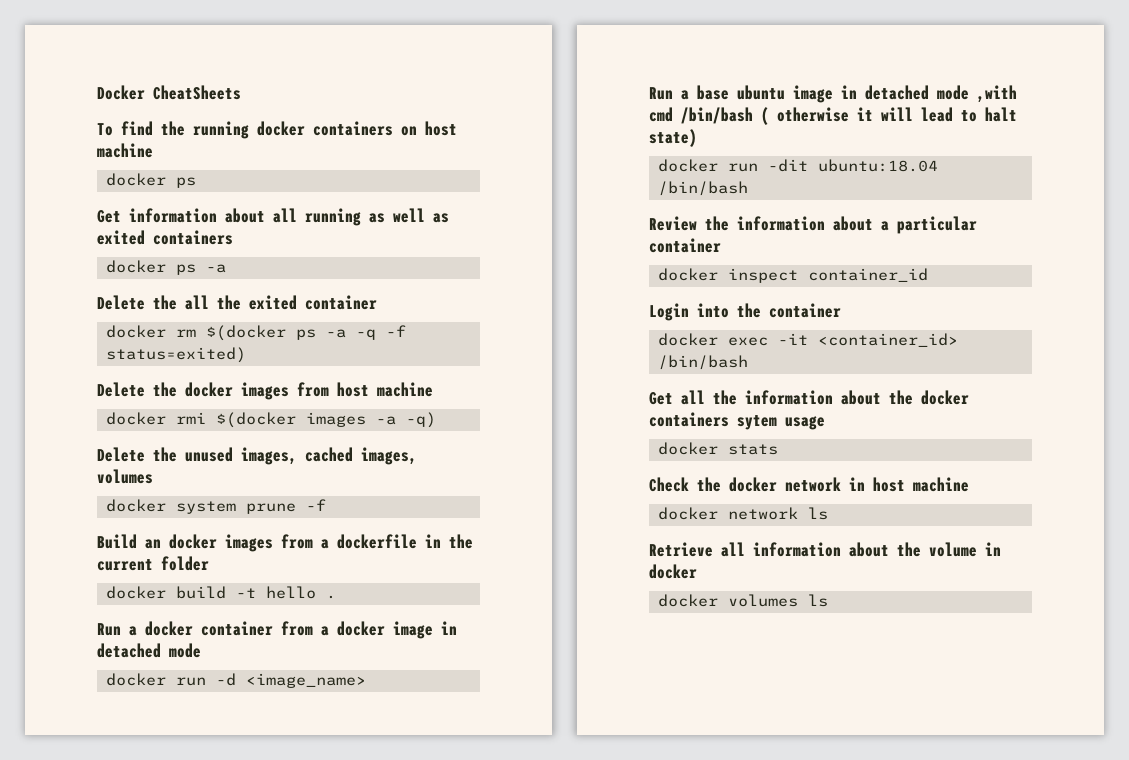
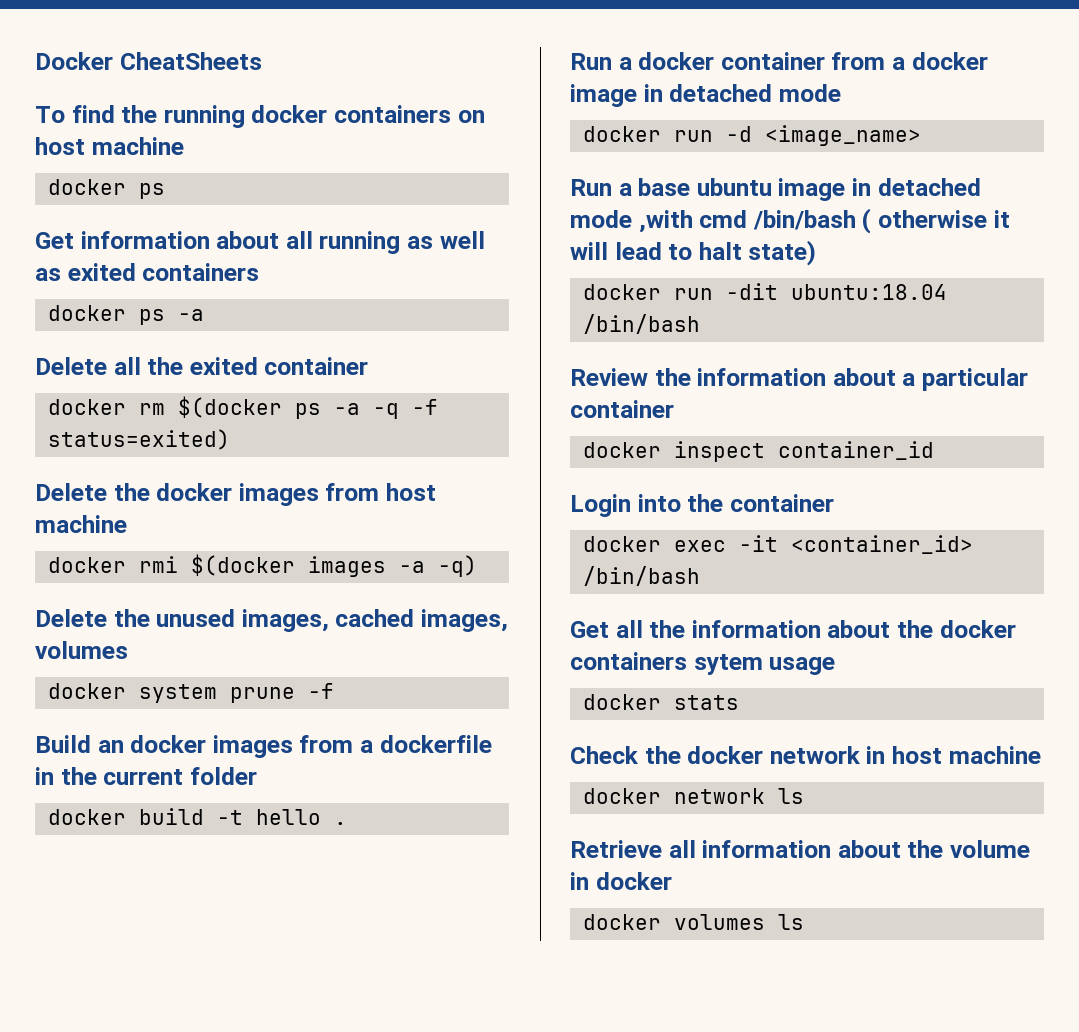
- Delete the all the exited container
+ Delete all the exited container

